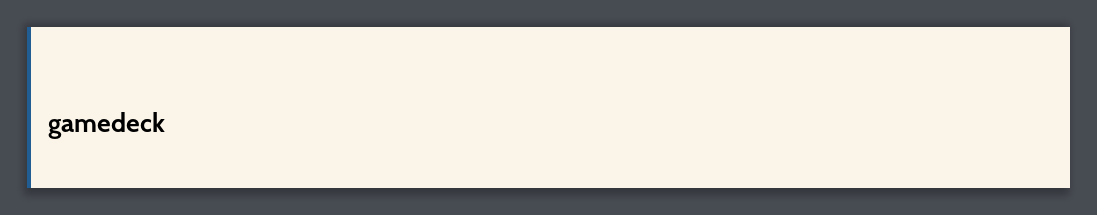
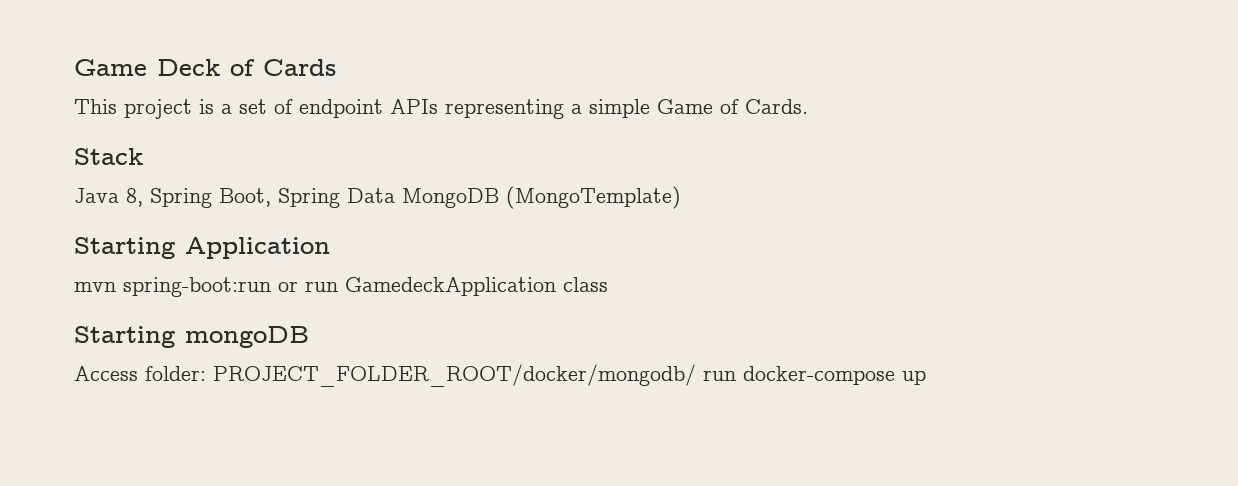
- gamedeck
+ Game Deck of Cards
+ This project is a set of endpoint APIs representing a simple Game of Cards.
+ Stack
+ Java 8, Spring Boot, Spring Data MongoDB (MongoTemplate)
+ Starting Application
+ mvn spring-boot:run or run GamedeckApplication class
+ Starting mongoDB
+ Access folder: PROJECT_FOLDER_ROOT/docker/mongodb/ run docker-compose up

